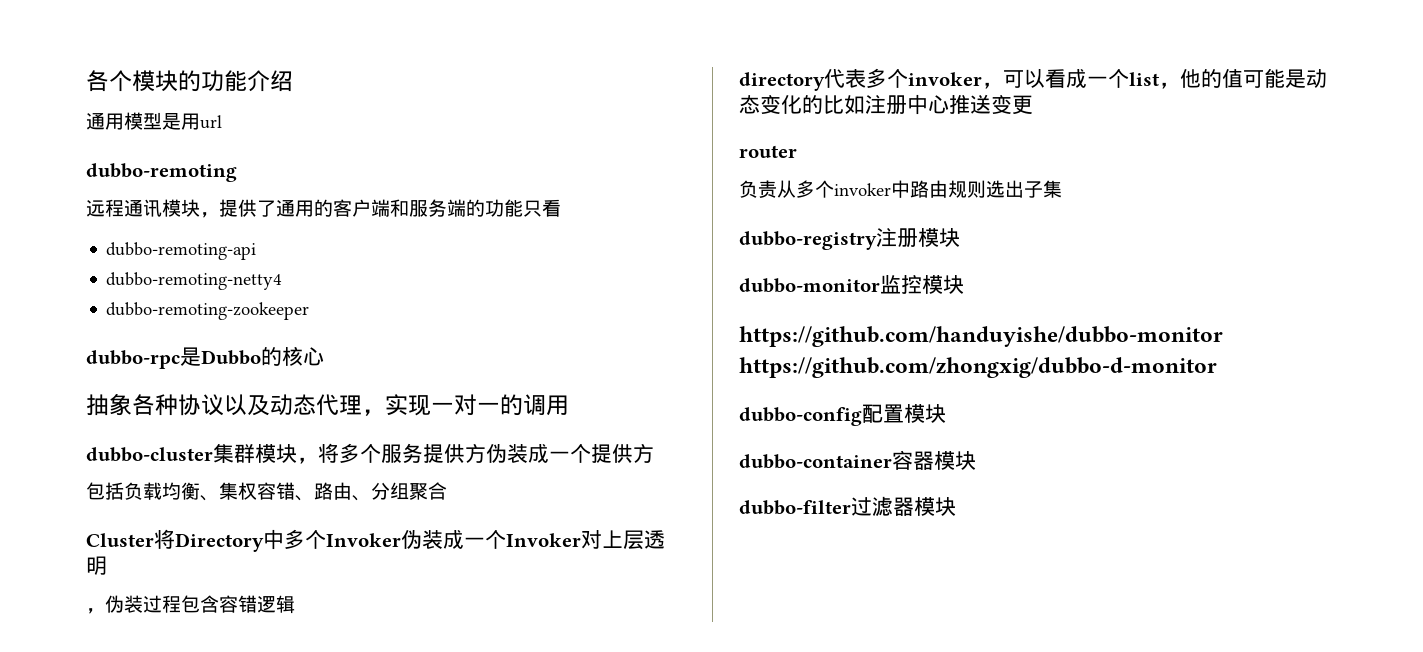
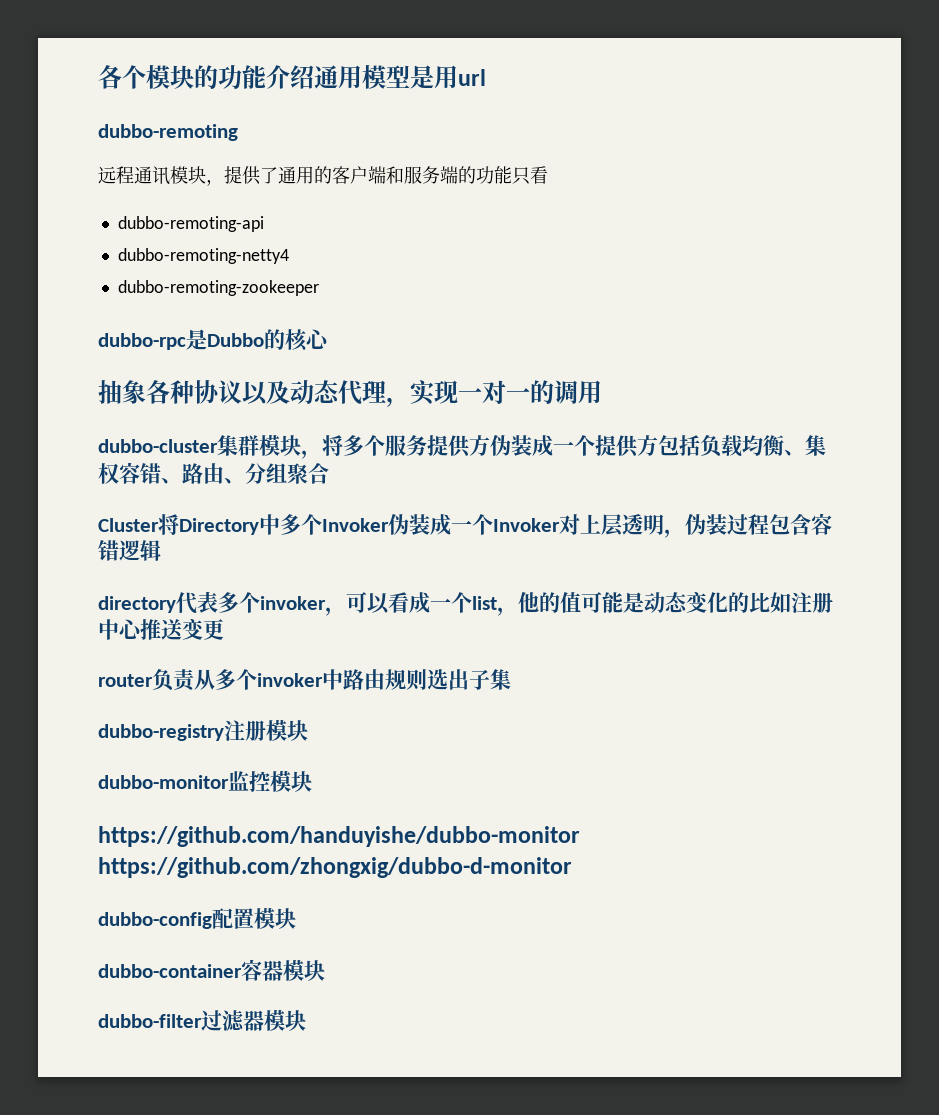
- 各个模块的功能介绍
- 通用模型是用url
+ 各个模块的功能介绍通用模型是用url
- dubbo-cluster集群模块，将多个服务提供方伪装成一个提供方
- 包括负载均衡、集权容错、路由、分组聚合
+ dubbo-cluster集群模块，将多个服务提供方伪装成一个提供方包括负载均衡、集权容错、路由、分组聚合
- Cluster将Directory中多个Invoker伪装成一个Invoker对上层透明
- ，伪装过程包含容错逻辑
+ Cluster将Directory中多个Invoker伪装成一个Invoker对上层透明，伪装过程包含容错逻辑
- router
- 负责从多个invoker中路由规则选出子集
+ router负责从多个invoker中路由规则选出子集

